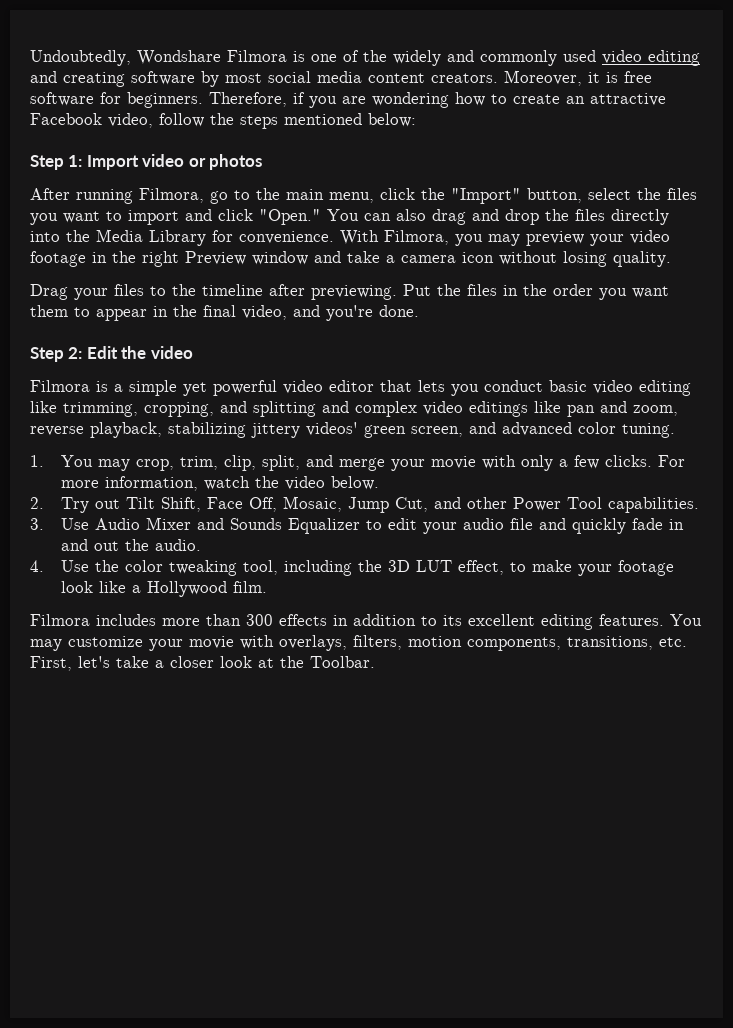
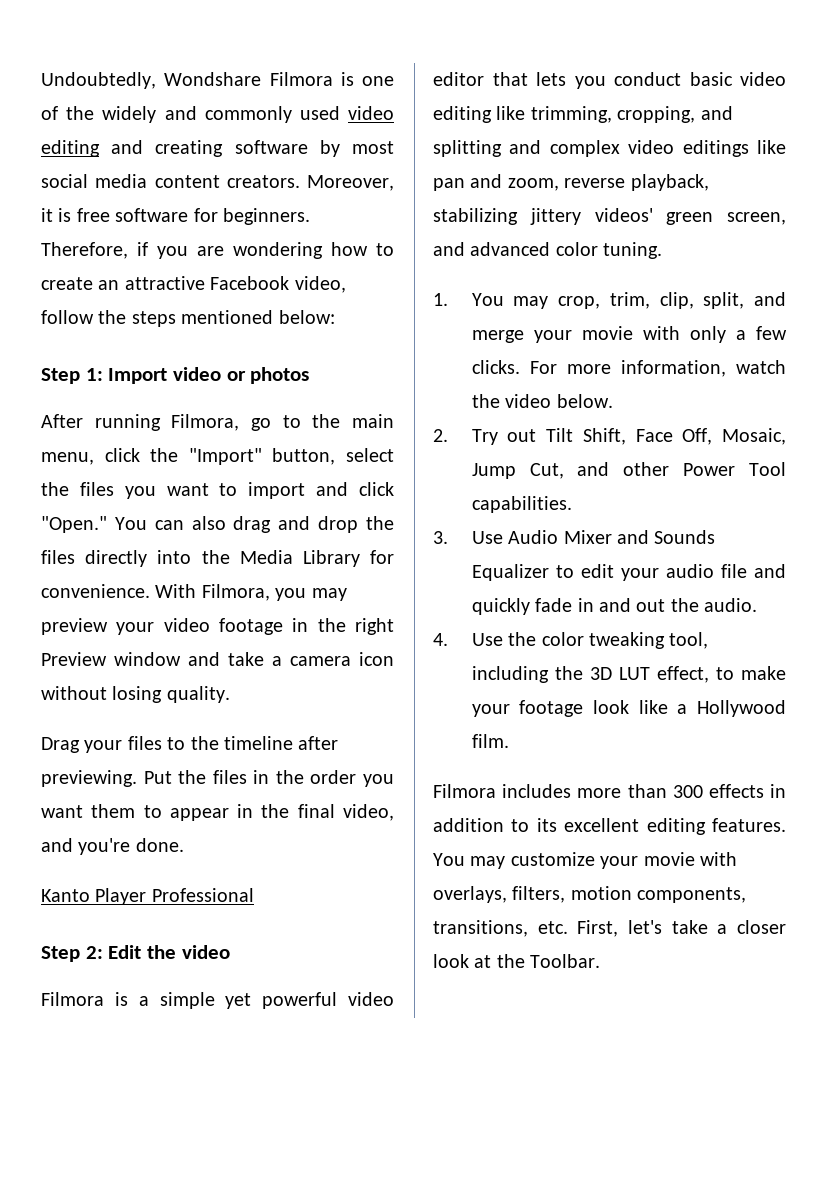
+ Kanto Player Professional

